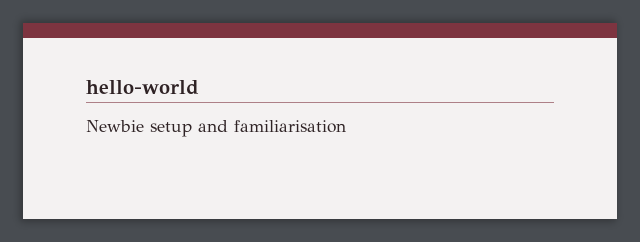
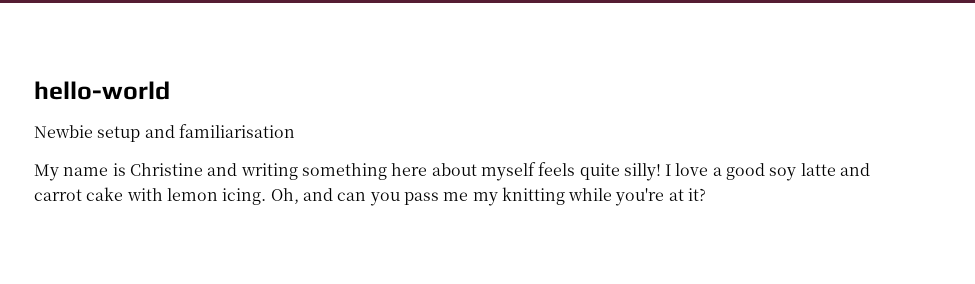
+ My name is Christine and writing something here about myself feels quite silly! I love a good soy latte and carrot cake with lemon icing. Oh, and can you pass me my knitting while you're at it?

